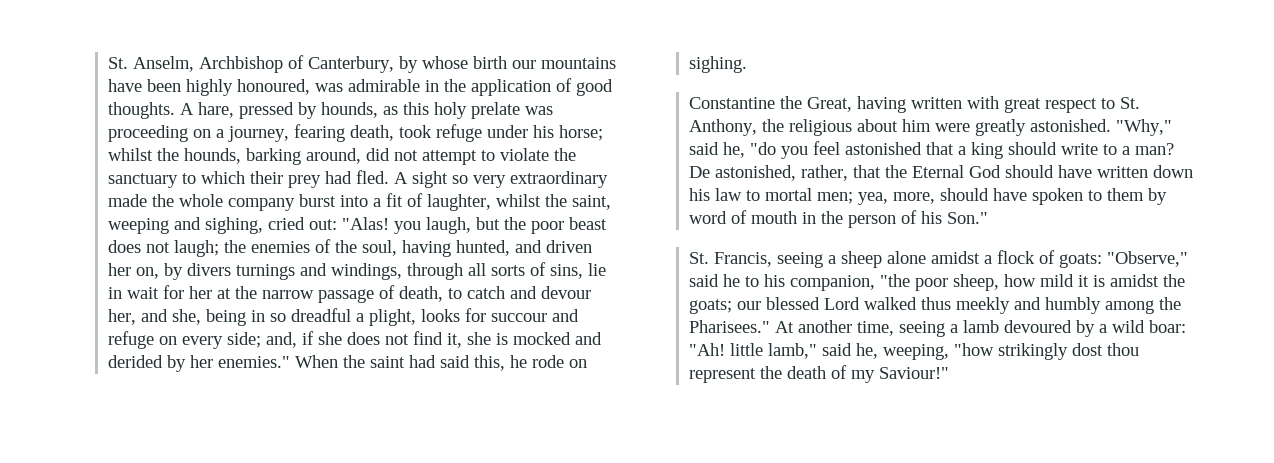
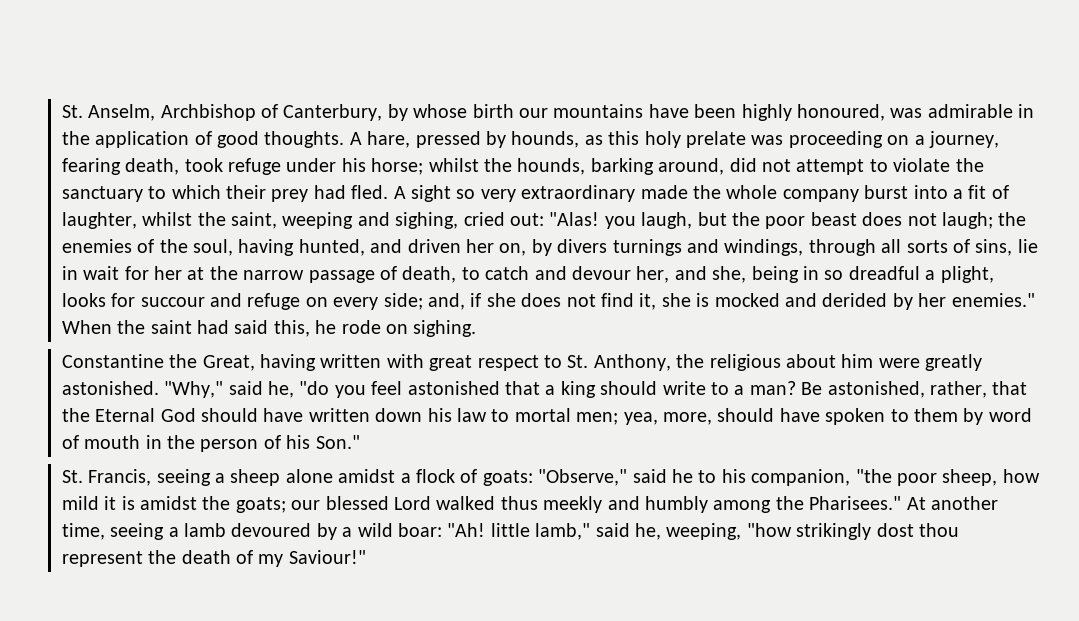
- De astonished, rather, that the Eternal God should have written down his law to mortal men; yea, more, should have spoken to them by word of mouth in the person of his Son."
+ Be astonished, rather, that the Eternal God should have written down his law to mortal men; yea, more, should have spoken to them by word of mouth in the person of his Son."

